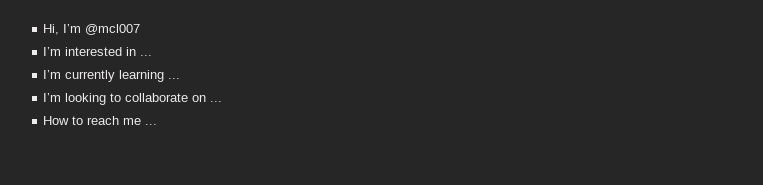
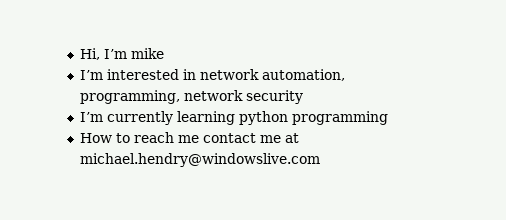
- Hi, I’m @mcl007
+ Hi, I’m mike
- I’m interested in ...
- I’m currently learning ...
- I’m looking to collaborate on ...
+ I’m interested in network automation, programming, network security
+ I’m currently learning python programming
- How to reach me ...
+ How to reach me contact me at michael.hendry@windowslive.com

